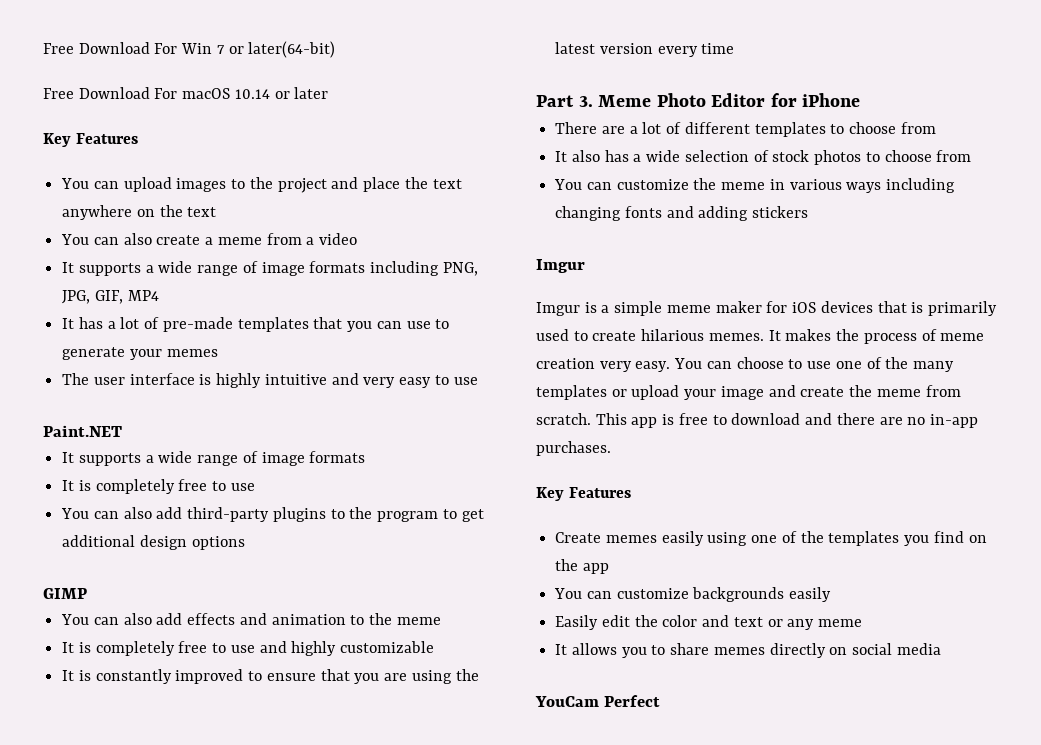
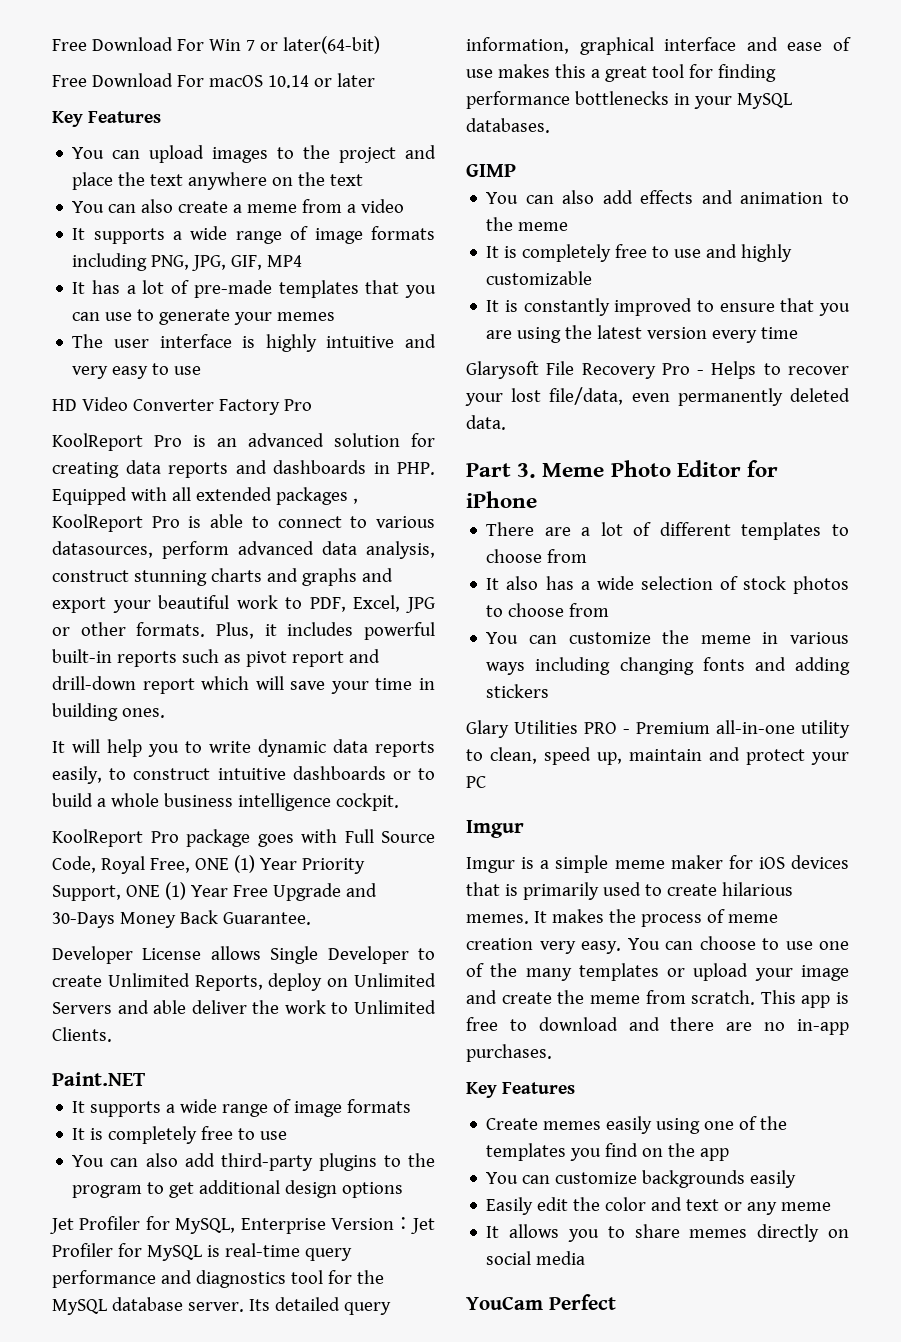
+ HD Video Converter Factory Pro
+ KoolReport Pro is an advanced solution for creating data reports and dashboards in PHP. Equipped with all extended packages , KoolReport Pro is able to connect to various datasources, perform advanced data analysis, construct stunning charts and graphs and export your beautiful work to PDF, Excel, JPG or other formats. Plus, it includes powerful built-in reports such as pivot report and drill-down report which will save your time in building ones.
+ It will help you to write dynamic data reports easily, to construct intuitive dashboards or to build a whole business intelligence cockpit.
+ KoolReport Pro package goes with Full Source Code, Royal Free, ONE (1) Year Priority Support, ONE (1) Year Free Upgrade and 30-Days Money Back Guarantee.
+ Developer License allows Single Developer to create Unlimited Reports, deploy on Unlimited Servers and able deliver the work to Unlimited Clients.
+ Jet Profiler for MySQL, Enterprise Version：Jet Profiler for MySQL is real-time query performance and diagnostics tool for the MySQL database server. Its detailed query information, graphical interface and ease of use makes this a great tool for finding performance bottlenecks in your MySQL databases.
+ Glarysoft File Recovery Pro - Helps to recover your lost file/data, even permanently deleted data.
+ Glary Utilities PRO - Premium all-in-one utility to clean, speed up, maintain and protect your PC

